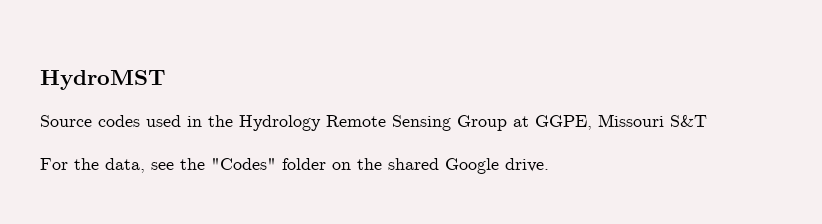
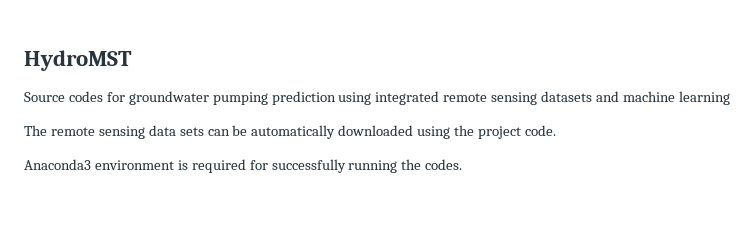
- Source codes used in the Hydrology Remote Sensing Group at GGPE, Missouri S&T
- For the data, see the "Codes" folder on the shared Google drive.
+ Source codes for groundwater pumping prediction using integrated remote sensing datasets and machine learning
+ The remote sensing data sets can be automatically downloaded using the project code.
+ Anaconda3 environment is required for successfully running the codes.

